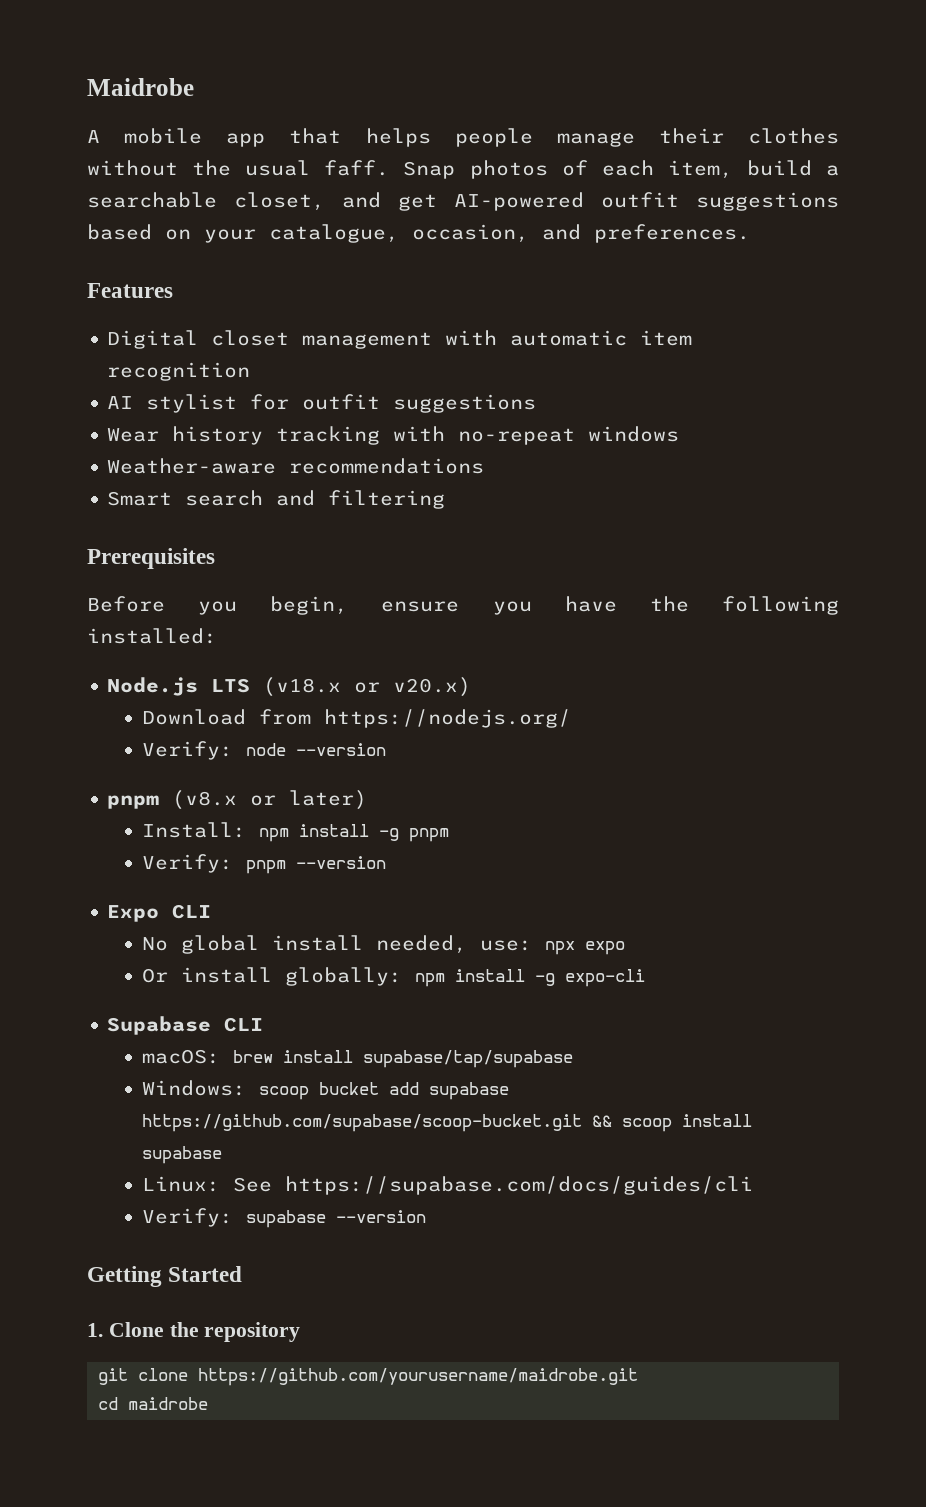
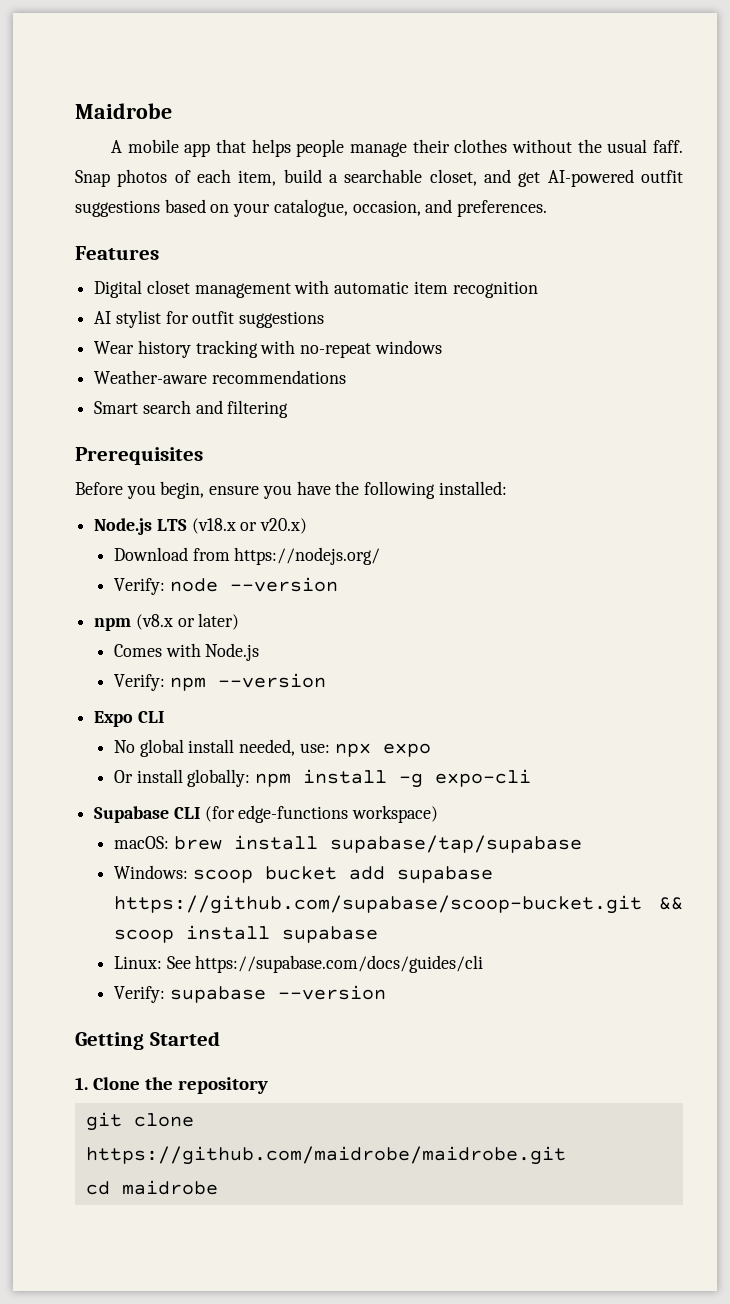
- pnpm (v8.x or later)
+ npm (v8.x or later)
- Install: npm install -g pnpm
- Verify: pnpm --version
+ Comes with Node.js
+ Verify: npm --version
- Supabase CLI
+ Supabase CLI (for edge-functions workspace)
- git clone https://github.com/yourusername/maidrobe.git
+ git clone https://github.com/maidrobe/maidrobe.git

